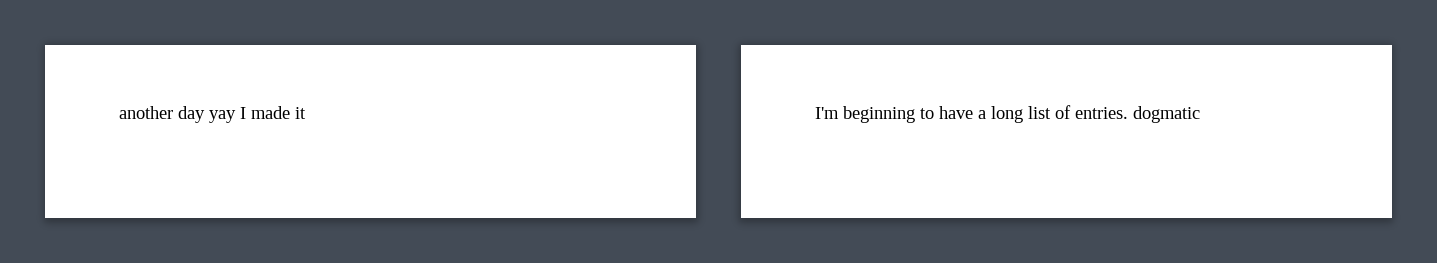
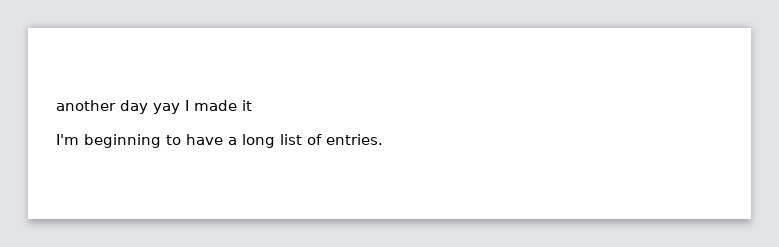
- I'm beginning to have a long list of entries. dogmatic
+ I'm beginning to have a long list of entries.

